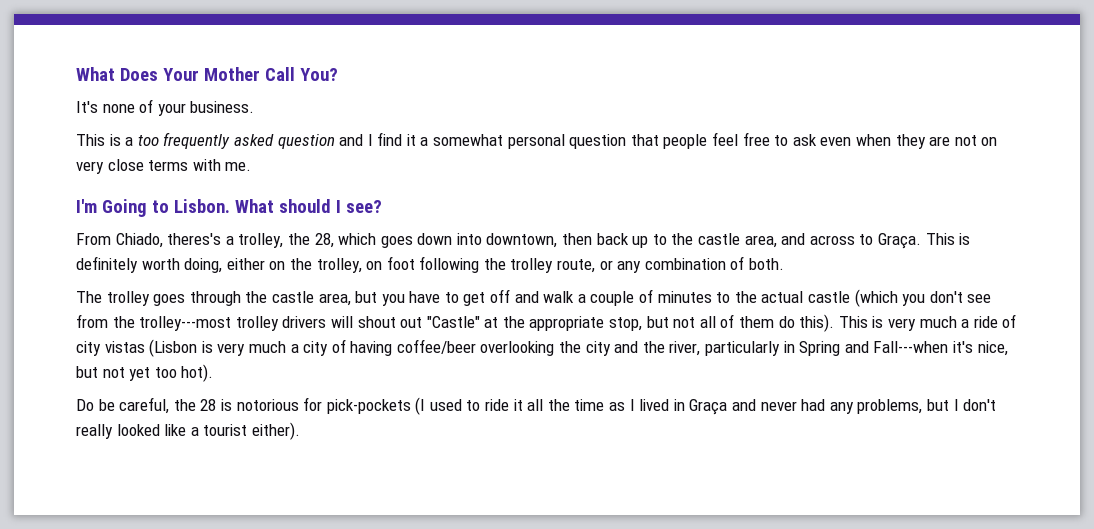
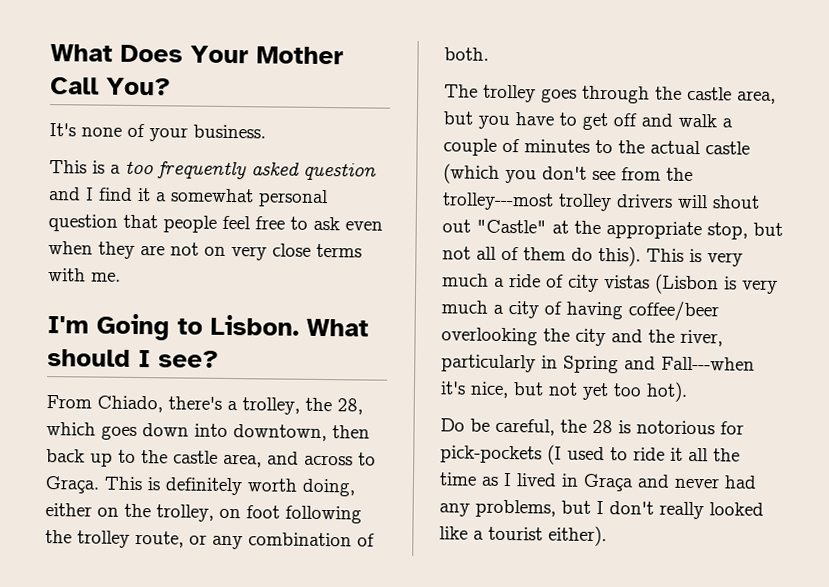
- From Chiado, theres's a trolley, the 28, which goes down into downtown, then back up to the castle area, and across to Graça.
+ From Chiado, there's a trolley, the 28, which goes down into downtown, then back up to the castle area, and across to Graça.

